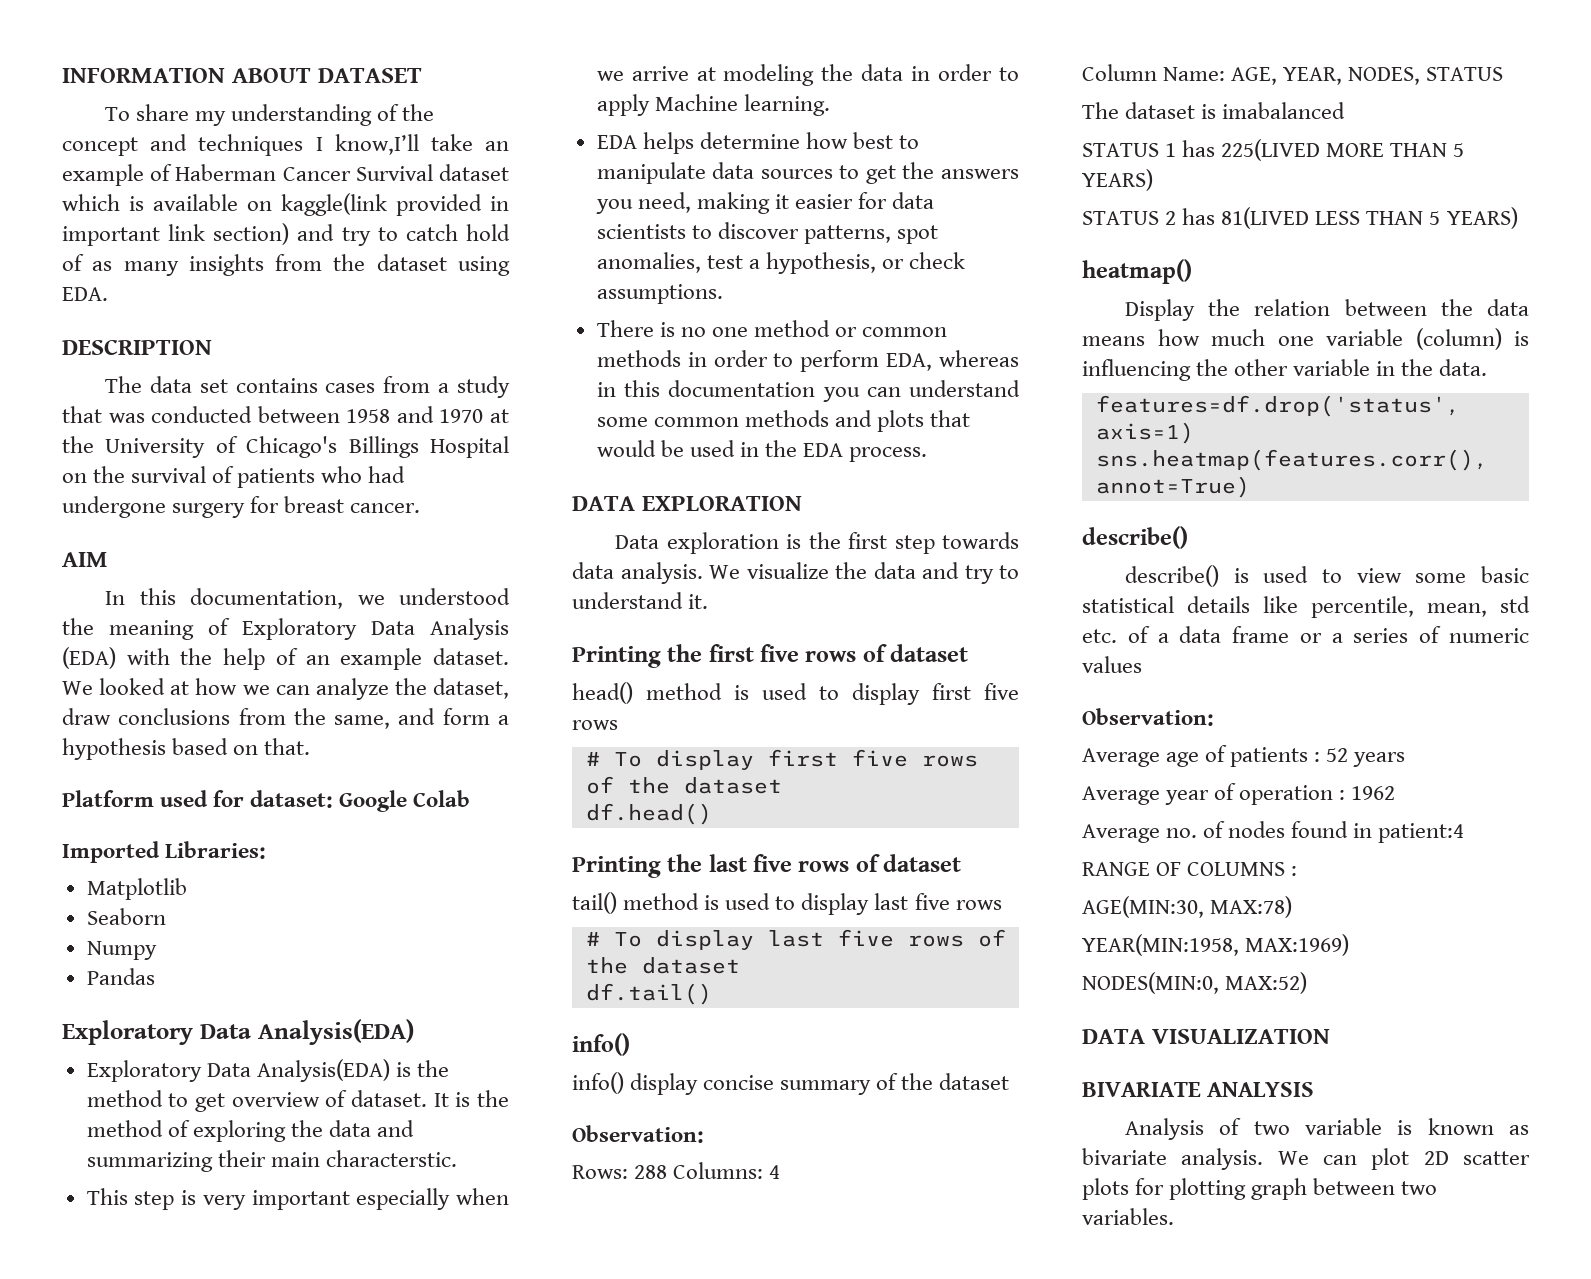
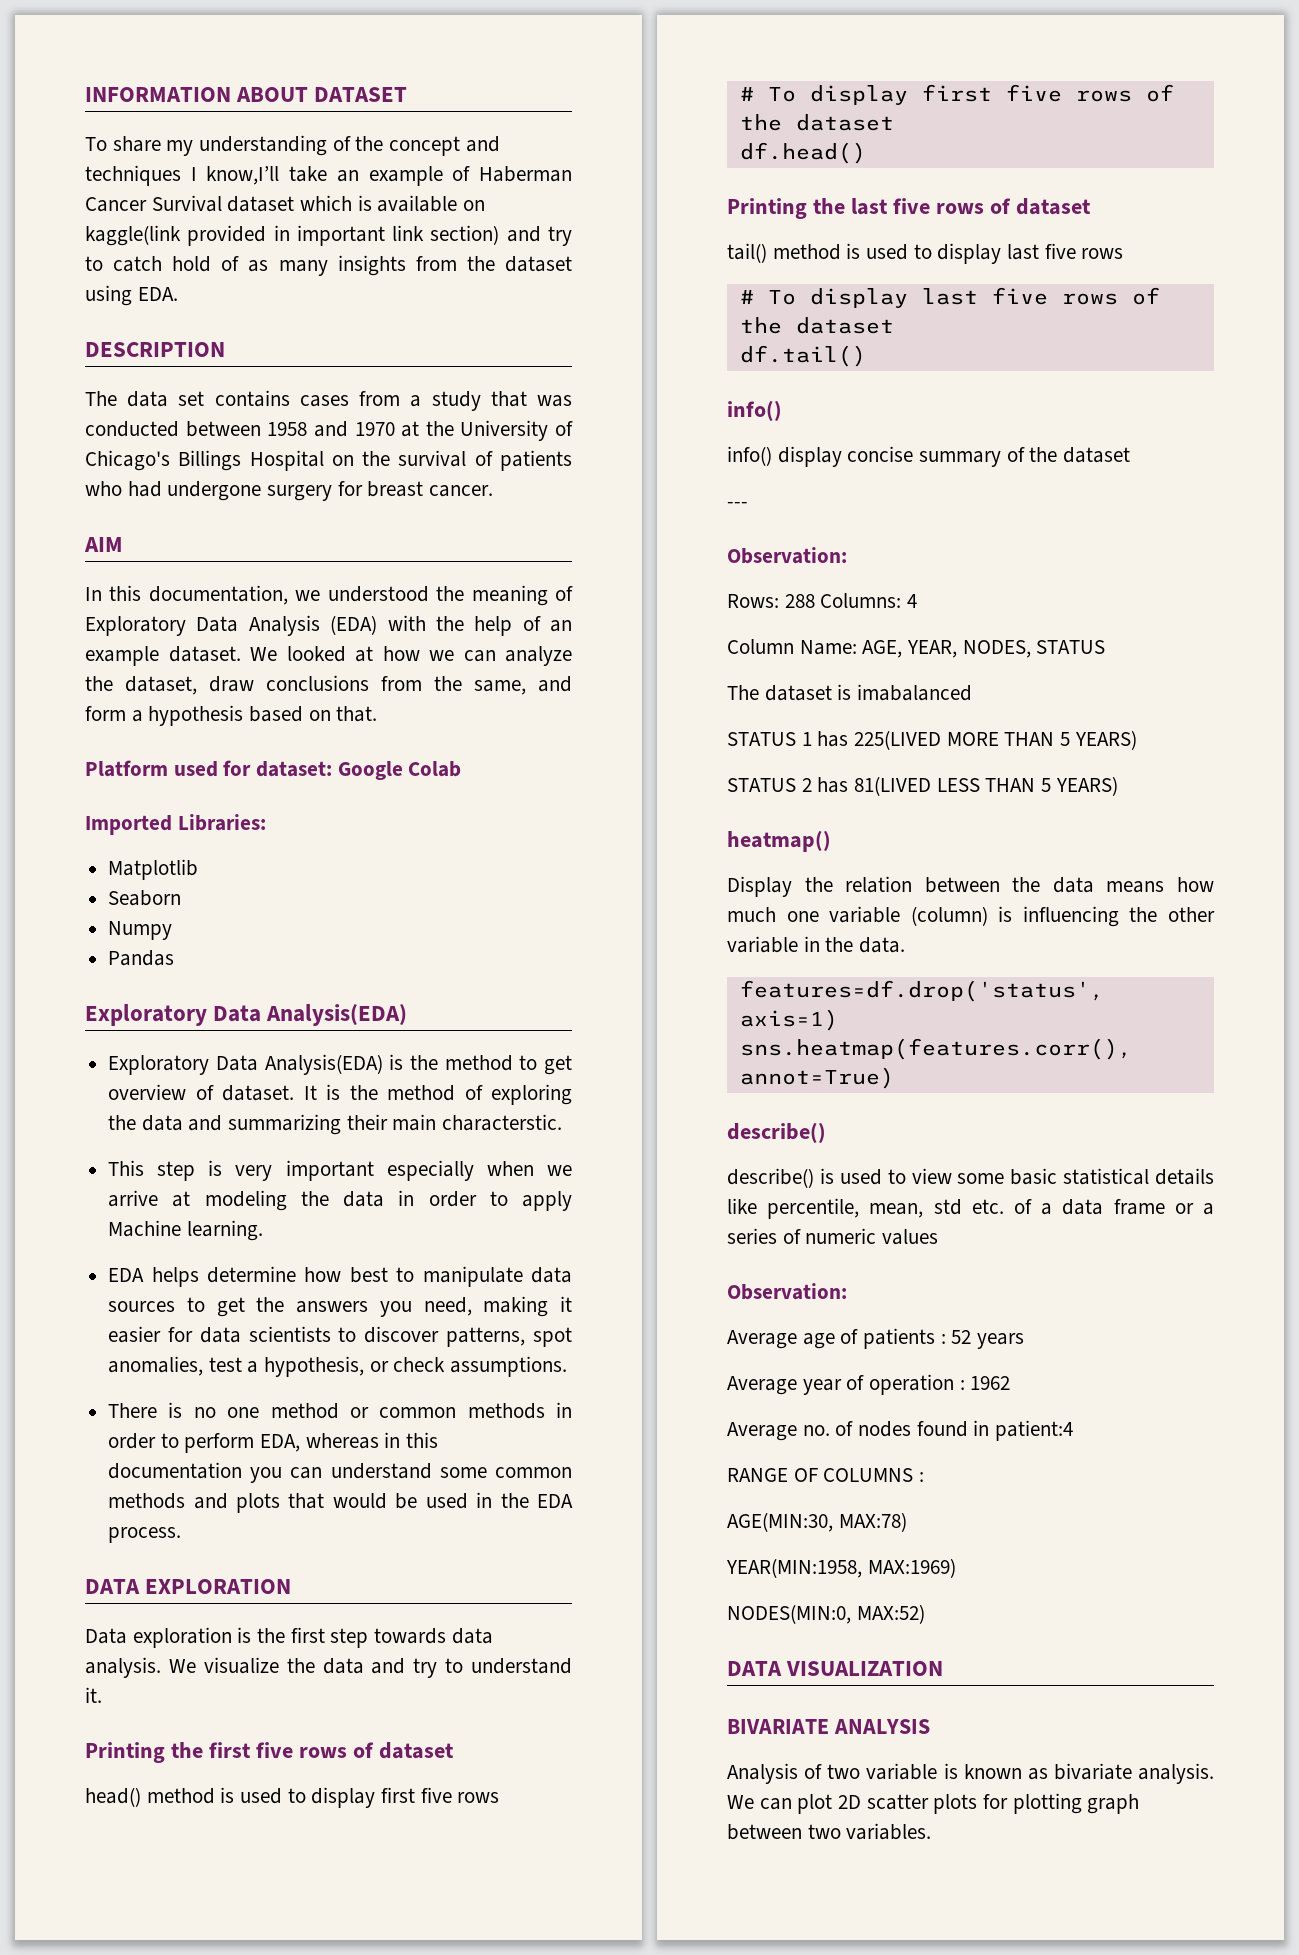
+ ---

